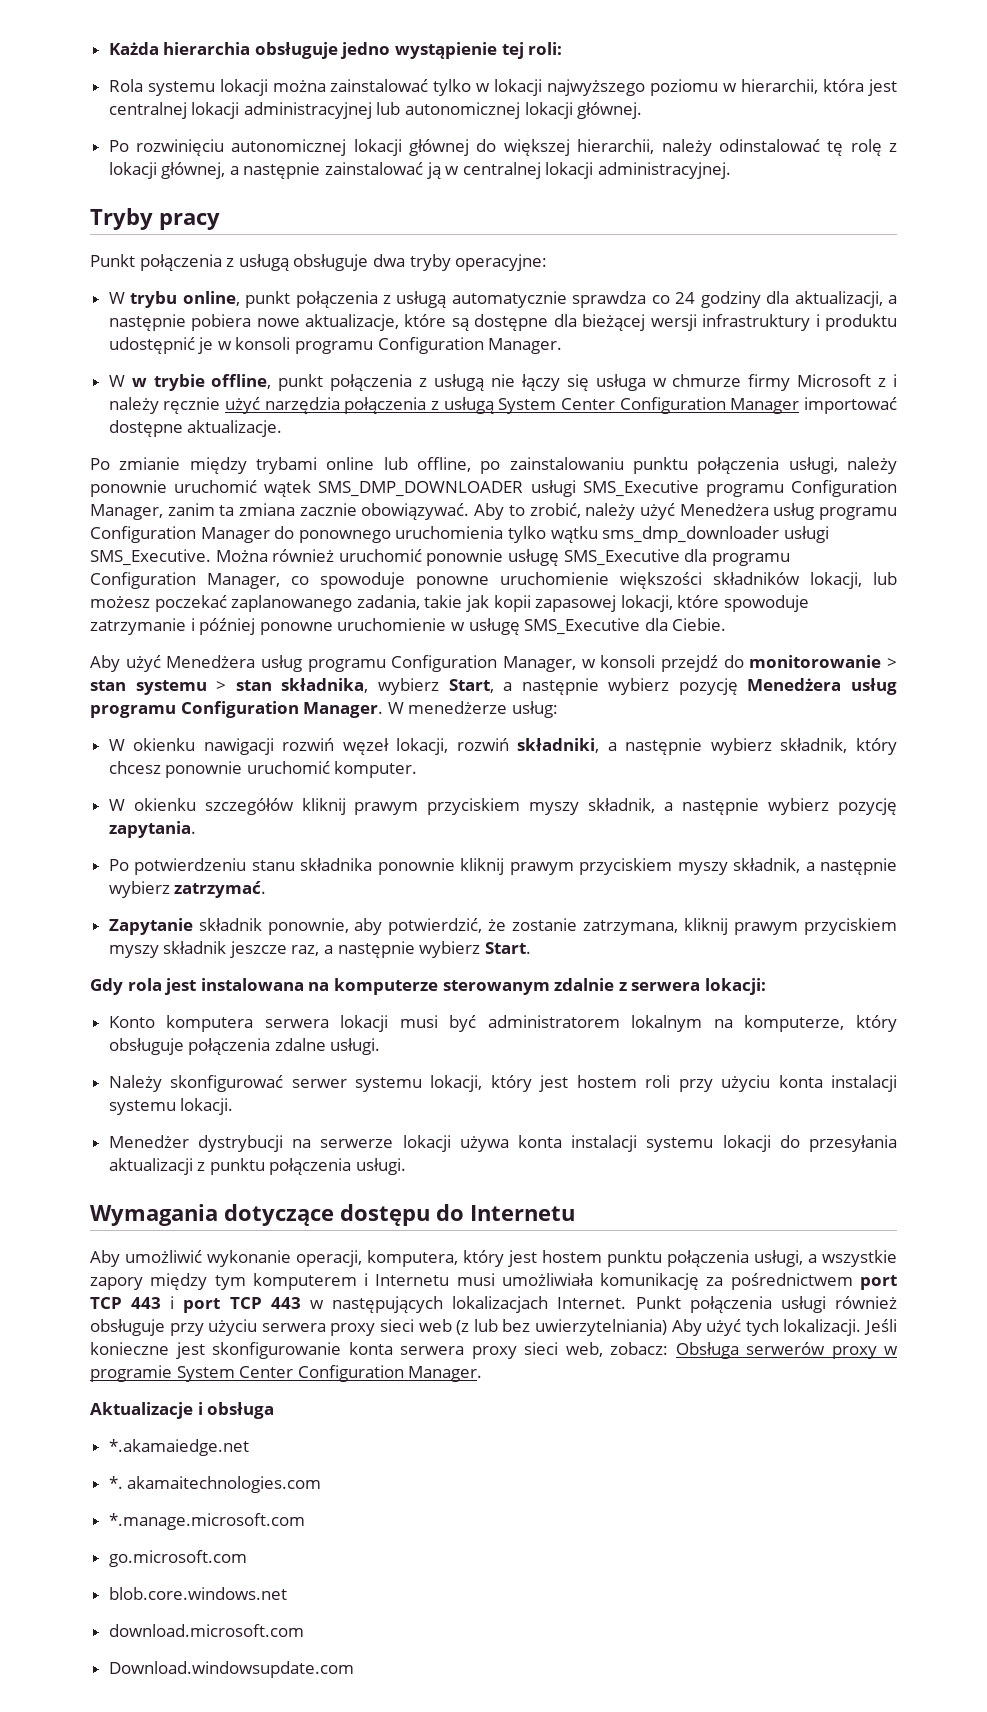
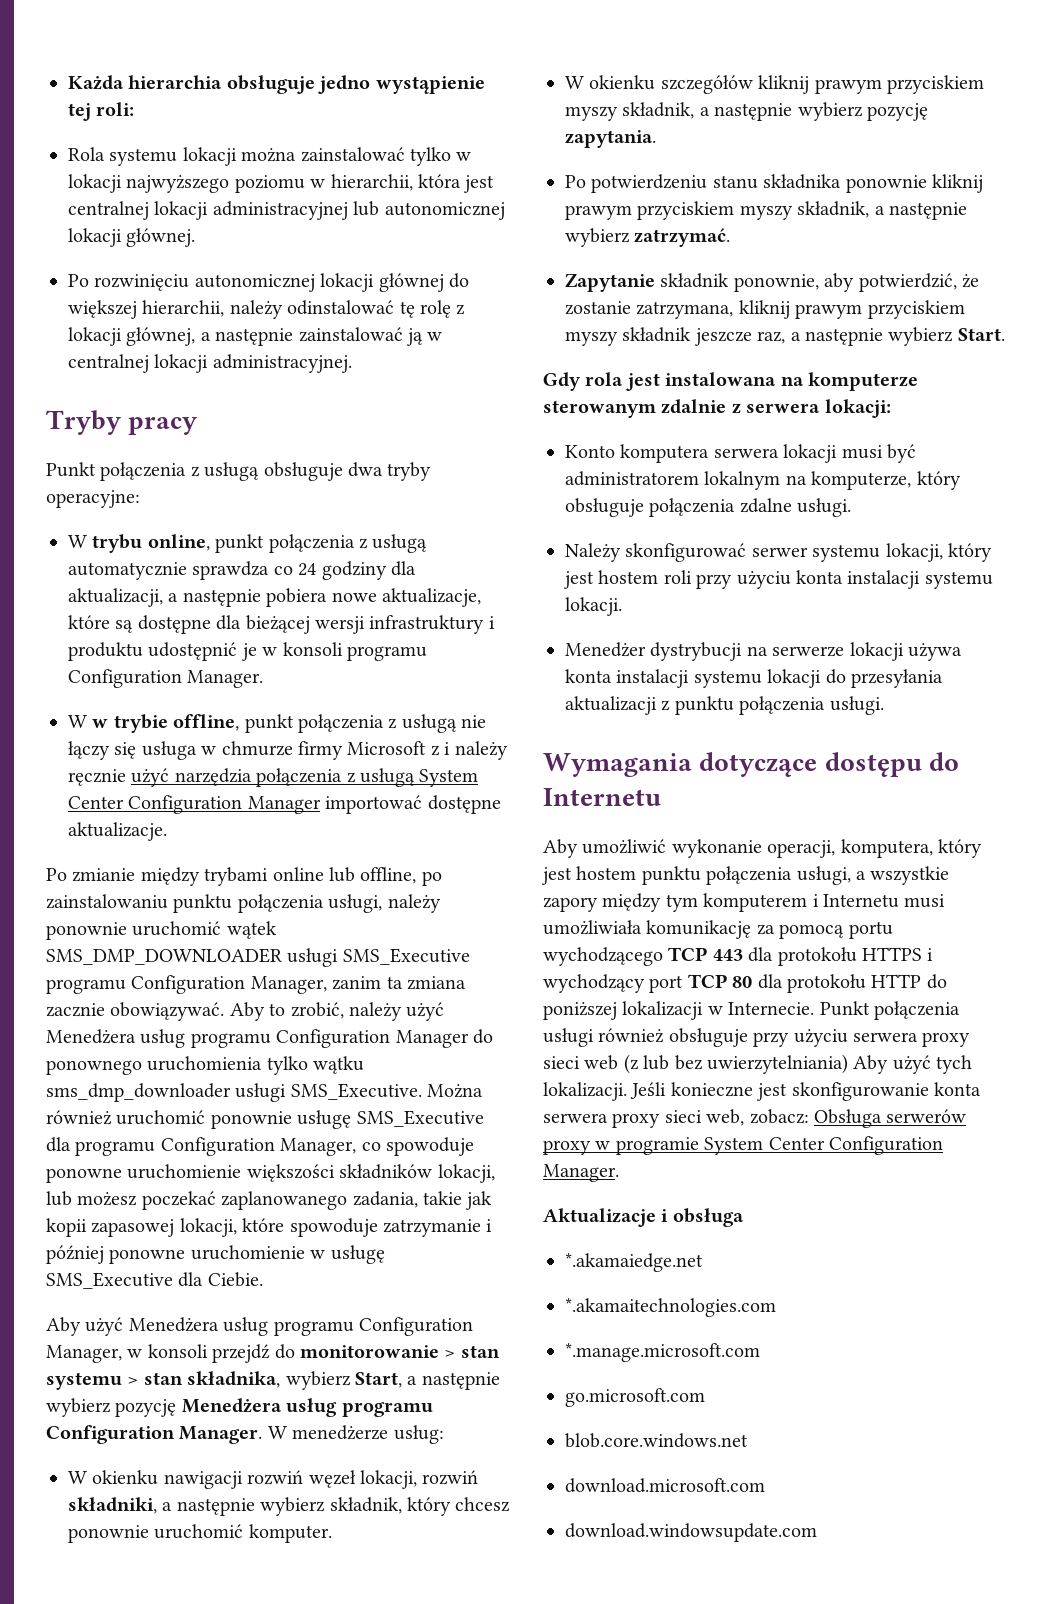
- Aby umożliwić wykonanie operacji, komputera, który jest hostem punktu połączenia usługi, a wszystkie zapory między tym komputerem i Internetu musi umożliwiała komunikację za pośrednictwem port TCP 443 i port TCP 443 w następujących lokalizacjach Internet.
+ Aby umożliwić wykonanie operacji, komputera, który jest hostem punktu połączenia usługi, a wszystkie zapory między tym komputerem i Internetu musi umożliwiała komunikację za pomocą portu wychodzącego TCP 443 dla protokołu HTTPS i wychodzący port TCP 80 dla protokołu HTTP do poniższej lokalizacji w Internecie.
- *. akamaitechnologies.com
+ *.akamaitechnologies.com
- Download.windowsupdate.com
+ download.windowsupdate.com

